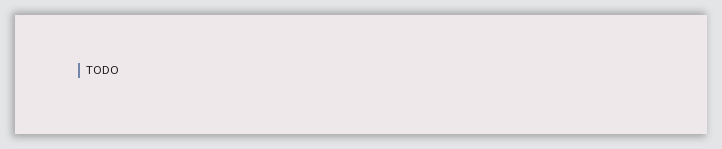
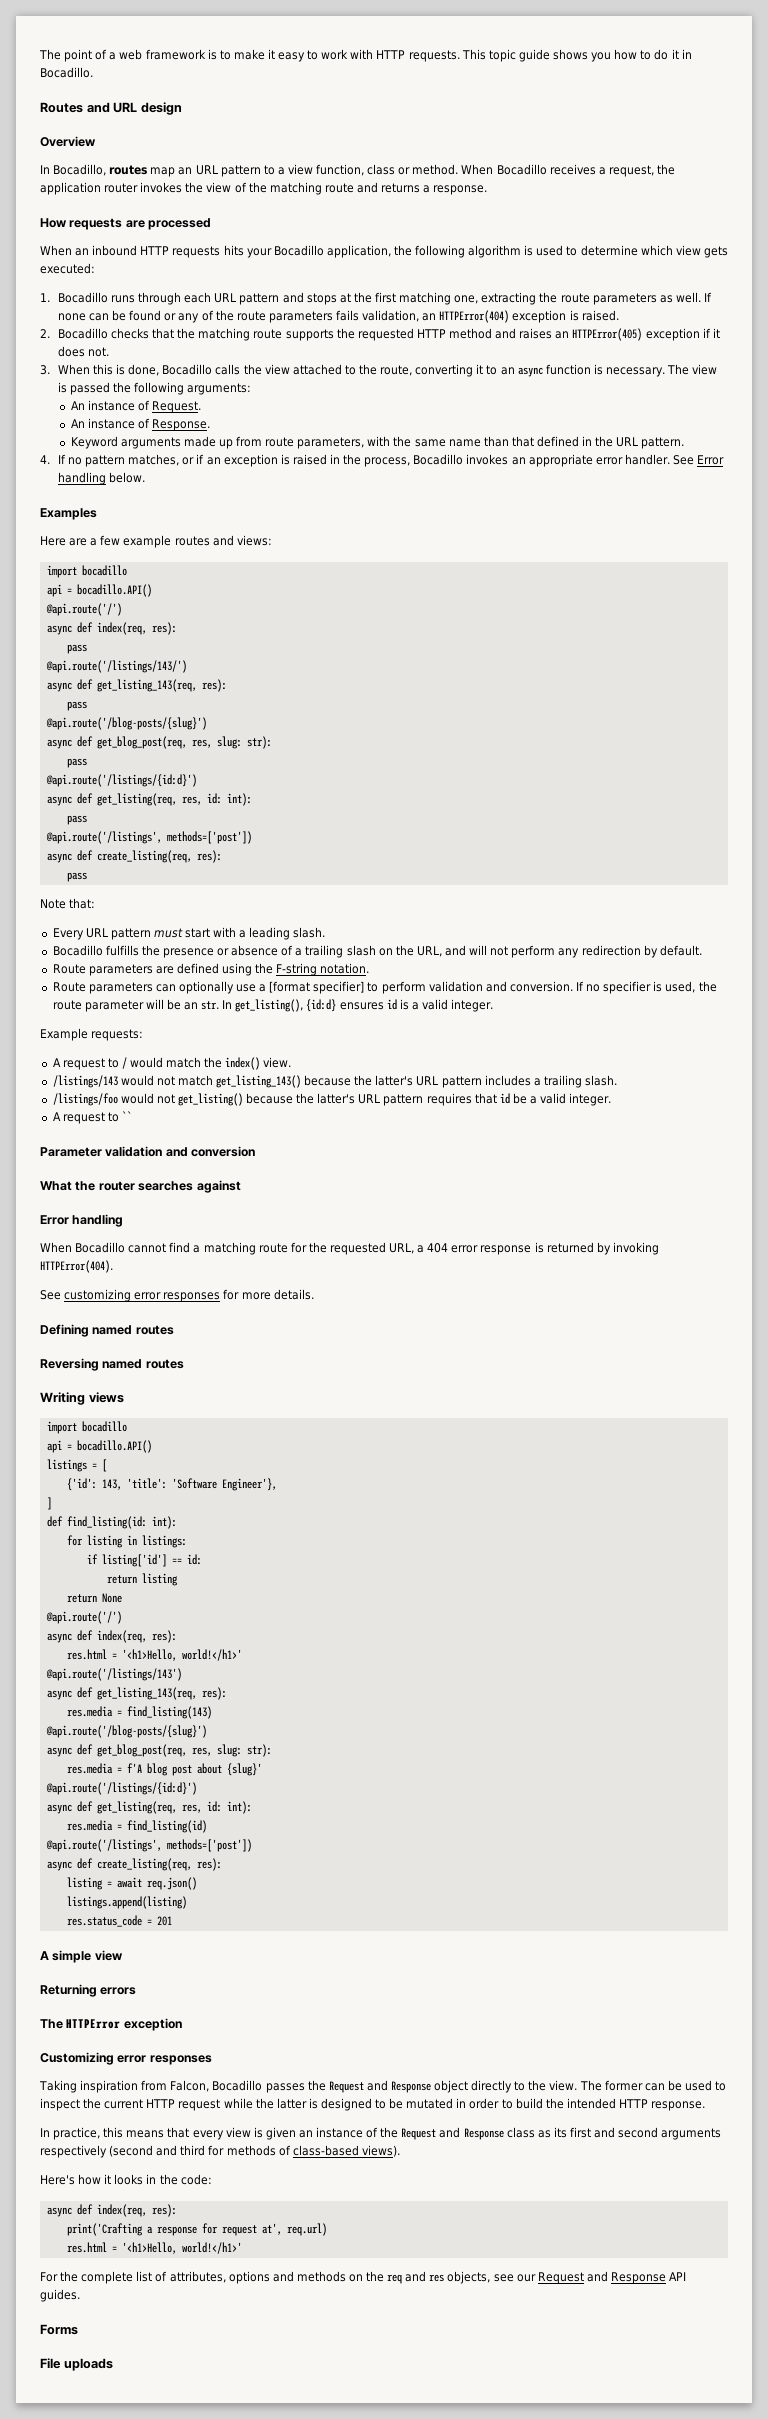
- TODO
+ The point of a web framework is to make it easy to work with HTTP requests. This topic guide shows you how to do it in Bocadillo.
+ Routes and URL design
+ Overview
+ In Bocadillo, routes map an URL pattern to a view function, class or method. When Bocadillo receives a request, the application router invokes the view of the matching route and returns a response.
+ How requests are processed
+ When an inbound HTTP requests hits your Bocadillo application, the following algorithm is used to determine which view gets executed:
+ 1. Bocadillo runs through each URL pattern and stops at the first matching one, extracting the route parameters as well. If none can be found or any of the route parameters fails validation, an HTTPError(404) exception is raised.
+ 2. Bocadillo checks that the matching route supports the requested HTTP method and raises an HTTPError(405) exception if it does not.
+ 3. When this is done, Bocadillo calls the view attached to the route, converting it to an async function is necessary. The view is passed the following arguments:
+ An instance of Request.
+ An instance of Response.
+ Keyword arguments made up from route parameters, with the same name than that defined in the URL pattern.
+ 4. If no pattern matches, or if an exception is raised in the process, Bocadillo invokes an appropriate error handler. See Error handling below.
+ Examples
+ Here are a few example routes and views:
+ import bocadillo
+ api = bocadillo.API()
+ @api.route('/')
+ async def index(req, res):
+ pass
+ @api.route('/listings/143/')
+ async def get_listing_143(req, res):
+ pass
+ @api.route('/blog-posts/{slug}')
+ async def get_blog_post(req, res, slug: str):
+ pass
+ @api.route('/listings/{id:d}')
+ async def get_listing(req, res, id: int):
+ pass
+ @api.route('/listings', methods=['post'])
+ async def create_listing(req, res):
+ pass
+ Note that:
+ Every URL pattern must start with a leading slash.
+ Bocadillo fulfills the presence or absence of a trailing slash on the URL, and will not perform any redirection by default.
+ Route parameters are defined using the F-string notation.
+ Route parameters can optionally use a [format specifier] to perform validation and conversion. If no specifier is used, the route parameter will be an str. In get_listing(), {id:d} ensures id is a valid integer.
+ Example requests:
+ A request to / would match the index() view.
+ /listings/143 would not match get_listing_143() because the latter's URL pattern includes a trailing slash.
+ /listings/foo would not get_listing() because the latter's URL pattern requires that id be a valid integer.
+ A request to ``
+ Parameter validation and conversion
+ What the router searches against
+ Error handling
+ When Bocadillo cannot find a matching route for the requested URL, a 404 error response is returned by invoking HTTPError(404).
+ See customizing error responses for more details.
+ Defining named routes
+ Reversing named routes
+ Writing views
+ import bocadillo
+ api = bocadillo.API()
+ listings = [
+ {'id': 143, 'title': 'Software Engineer'},
+ ]
+ def find_listing(id: int):
+ for listing in listings:
+ if listing['id'] == id:
+ return listing
+ return None
+ @api.route('/')
+ async def index(req, res):
+ res.html = '<h1>Hello, world!</h1>'
+ @api.route('/listings/143')
+ async def get_listing_143(req, res):
+ res.media = find_listing(143)
+ @api.route('/blog-posts/{slug}')
+ async def get_blog_post(req, res, slug: str):
+ res.media = f'A blog post about {slug}'
+ @api.route('/listings/{id:d}')
+ async def get_listing(req, res, id: int):
+ res.media = find_listing(id)
+ @api.route('/listings', methods=['post'])
+ async def create_listing(req, res):
+ listing = await req.json()
+ listings.append(listing)
+ res.status_code = 201
+ A simple view
+ Returning errors
+ The HTTPError exception
+ Customizing error responses
+ Taking inspiration from Falcon, Bocadillo passes the Request and Response object directly to the view. The former can be used to inspect the current HTTP request while the latter is designed to be mutated in order to build the intended HTTP response.
+ In practice, this means that every view is given an instance of the Request and Response class as its first and second arguments respectively (second and third for methods of class-based views).
+ Here's how it looks in the code:
+ async def index(req, res):
+ print('Crafting a response for request at', req.url)
+ res.html = '<h1>Hello, world!</h1>'
+ For the complete list of attributes, options and methods on the req and res objects, see our Request and Response API guides.
+ Forms
+ File uploads

